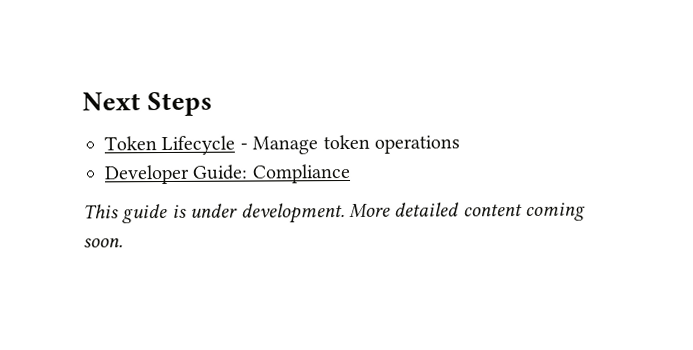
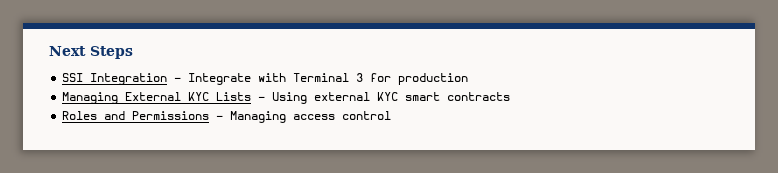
- Token Lifecycle - Manage token operations
- Developer Guide: Compliance
- This guide is under development. More detailed content coming soon.
+ SSI Integration - Integrate with Terminal 3 for production
+ Managing External KYC Lists - Using external KYC smart contracts
+ Roles and Permissions - Managing access control

